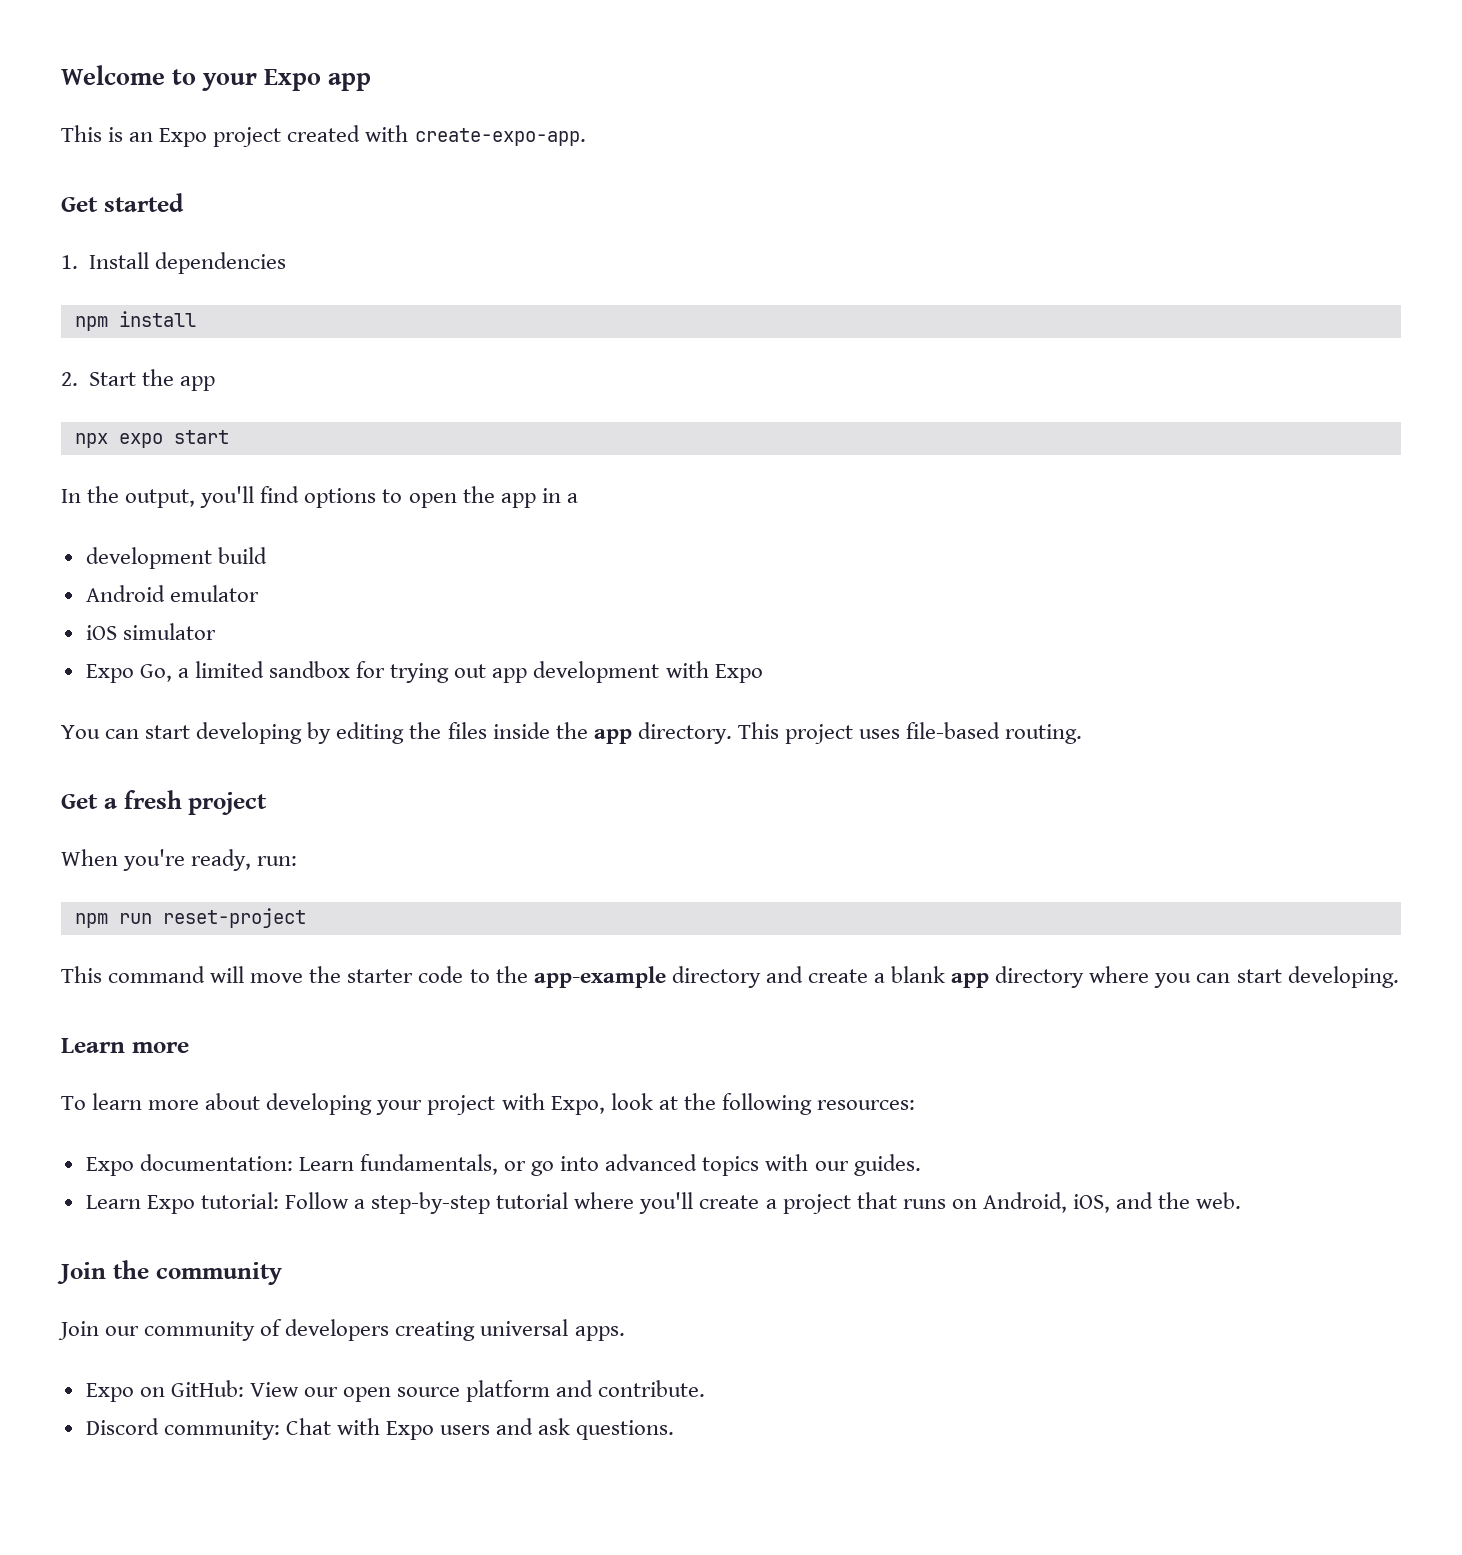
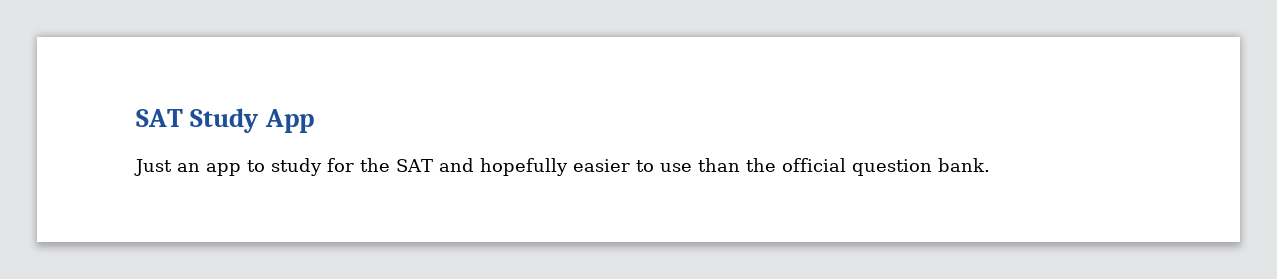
- Welcome to your Expo app
- This is an Expo project created with create-expo-app.
- Get started
- 1. Install dependencies
- npm install
- 2. Start the app
- npx expo start
- In the output, you'll find options to open the app in a
- development build
- Android emulator
- iOS simulator
- Expo Go, a limited sandbox for trying out app development with Expo
- You can start developing by editing the files inside the app directory. This project uses file-based routing.
- Get a fresh project
- When you're ready, run:
- npm run reset-project
- This command will move the starter code to the app-example directory and create a blank app directory where you can start developing.
- Learn more
- To learn more about developing your project with Expo, look at the following resources:
- Expo documentation: Learn fundamentals, or go into advanced topics with our guides.
- Learn Expo tutorial: Follow a step-by-step tutorial where you'll create a project that runs on Android, iOS, and the web.
- Join the community
- Join our community of developers creating universal apps.
- Expo on GitHub: View our open source platform and contribute.
- Discord community: Chat with Expo users and ask questions.
+ SAT Study App
+ Just an app to study for the SAT and hopefully easier to use than the official question bank.

